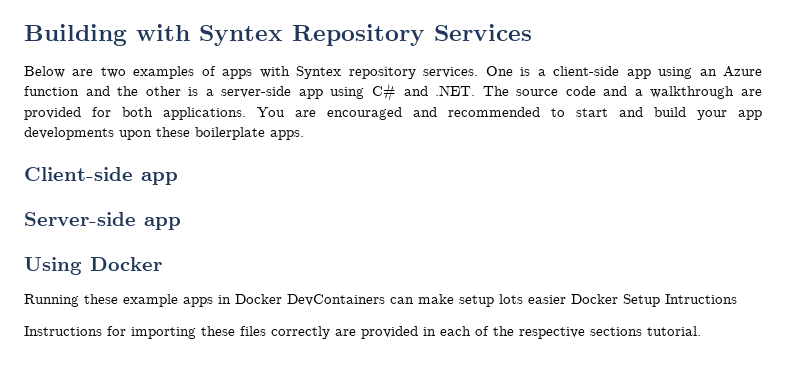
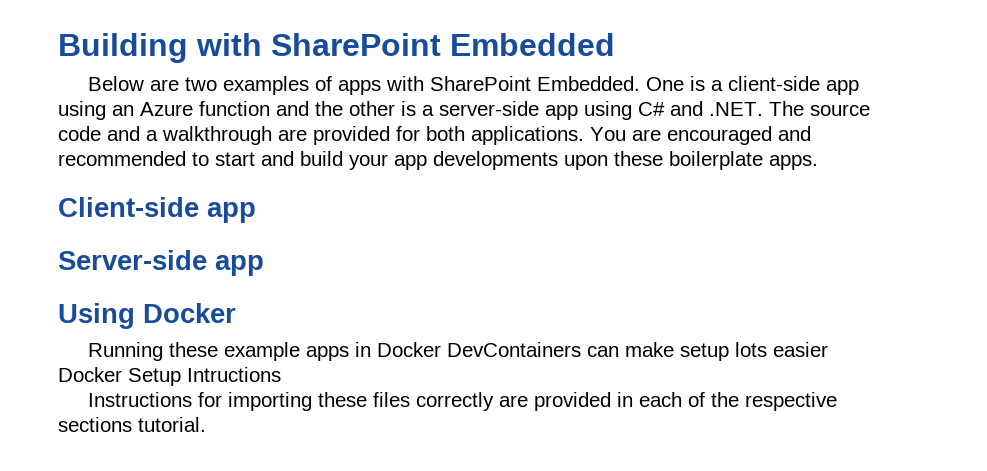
- Building with Syntex Repository Services
+ Building with SharePoint Embedded
- Below are two examples of apps with Syntex repository services.
+ Below are two examples of apps with SharePoint Embedded.

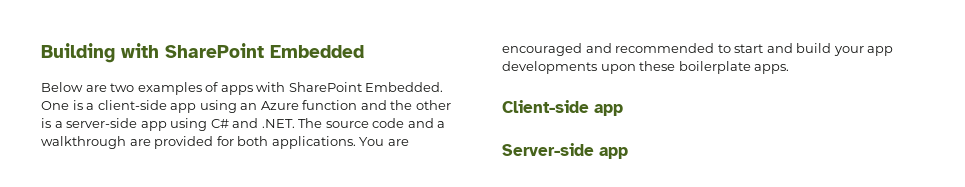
- Using Docker
- Running these example apps in Docker DevContainers can make setup lots easier Docker Setup Intructions
- Instructions for importing these files correctly are provided in each of the respective sections tutorial.

